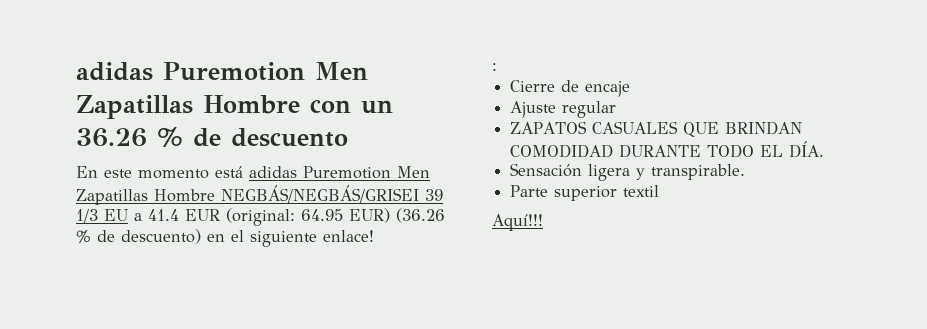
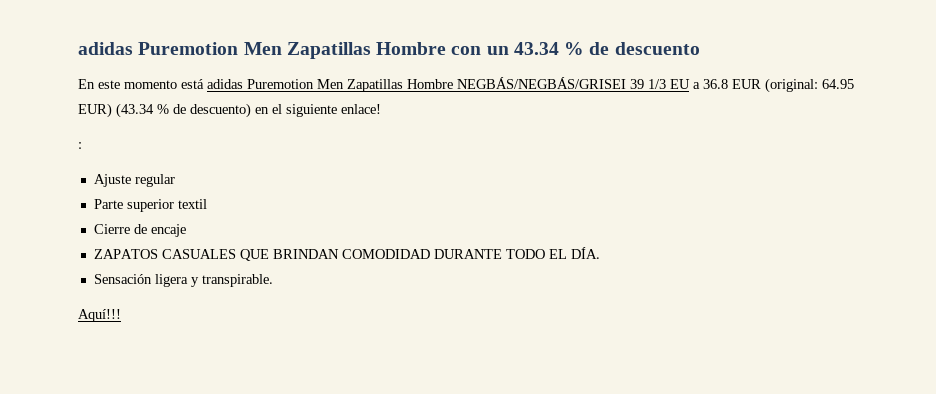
- adidas Puremotion Men Zapatillas Hombre con un 36.26 % de descuento
+ adidas Puremotion Men Zapatillas Hombre con un 43.34 % de descuento
- En este momento está adidas Puremotion Men Zapatillas Hombre NEGBÁS/NEGBÁS/GRISEI 39 1/3 EU a 41.4 EUR (original: 64.95 EUR) (36.26 % de descuento) en el siguiente enlace!
+ En este momento está adidas Puremotion Men Zapatillas Hombre NEGBÁS/NEGBÁS/GRISEI 39 1/3 EU a 36.8 EUR (original: 64.95 EUR) (43.34 % de descuento) en el siguiente enlace!
+ Ajuste regular
+ Parte superior textil
- Ajuste regular
- Parte superior textil

